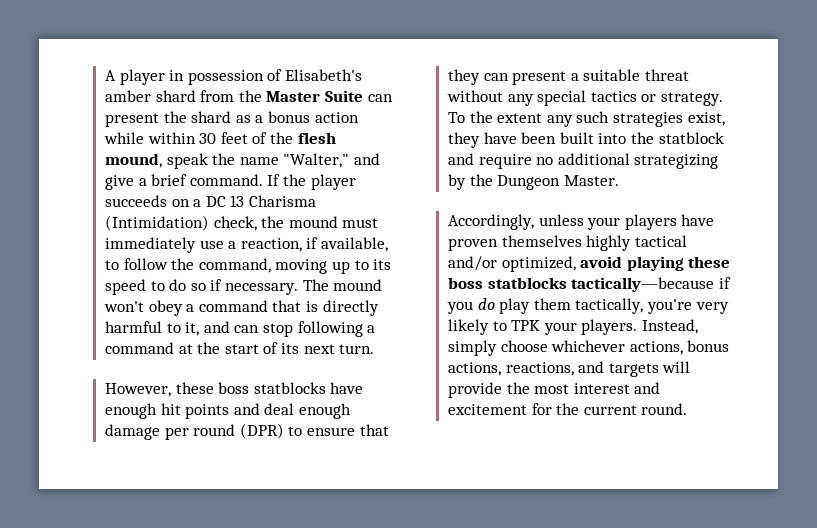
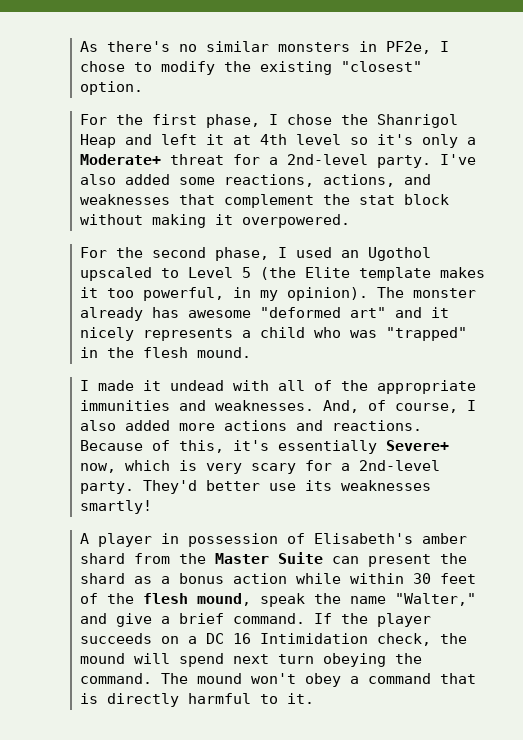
+ As there's no similar monsters in PF2e, I chose to modify the existing "closest" option.
+ For the first phase, I chose the Shanrigol Heap and left it at 4th level so it's only a Moderate+ threat for a 2nd-level party. I've also added some reactions, actions, and weaknesses that complement the stat block without making it overpowered.
+ For the second phase, I used an Ugothol upscaled to Level 5 (the Elite template makes it too powerful, in my opinion). The monster already has awesome "deformed art" and it nicely represents a child who was "trapped" in the flesh mound.
+ I made it undead with all of the appropriate immunities and weaknesses. And, of course, I also added more actions and reactions. Because of this, it's essentially Severe+ now, which is very scary for a 2nd-level party. They'd better use its weaknesses smartly!
- If the player succeeds on a DC 13 Charisma (Intimidation) check, the mound must immediately use a reaction, if available, to follow the command, moving up to its speed to do so if necessary.
+ If the player succeeds on a DC 16 Intimidation check, the mound will spend next turn obeying the command.
- The mound won't obey a command that is directly harmful to it, and can stop following a command at the start of its next turn.
- However, these boss statblocks have enough hit points and deal enough damage per round (DPR) to ensure that they can present a suitable threat without any special tactics or strategy. To the extent any such strategies exist, they have been built into the statblock and require no additional strategizing by the Dungeon Master.
- Accordingly, unless your players have proven themselves highly tactical and/or optimized, avoid playing these boss statblocks tactically—because if you do play them tactically, you're very likely to TPK your players. Instead, simply choose whichever actions, bonus actions, reactions, and targets will provide the most interest and excitement for the current round.
+ The mound won't obey a command that is directly harmful to it.

